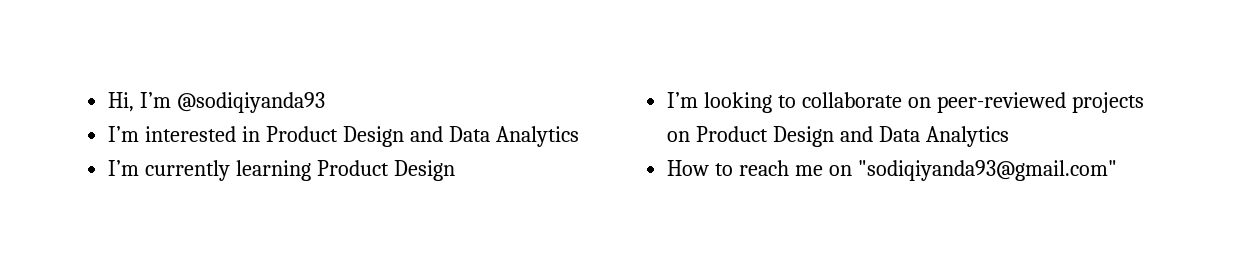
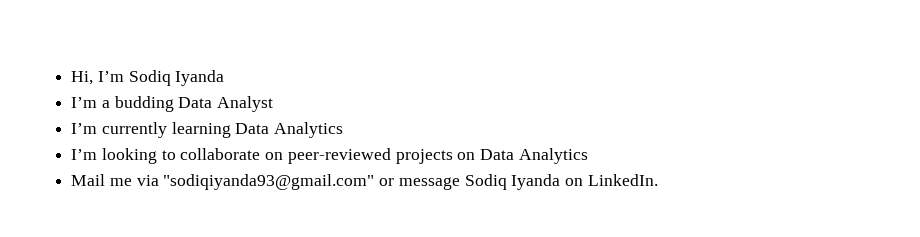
- Hi, I’m @sodiqiyanda93
- I’m interested in Product Design and Data Analytics
+ Hi, I’m Sodiq Iyanda
+ I’m a budding Data Analyst
- I’m currently learning Product Design
+ I’m currently learning Data Analytics
- I’m looking to collaborate on peer-reviewed projects on Product Design and Data Analytics
- How to reach me on "sodiqiyanda93@gmail.com"
+ I’m looking to collaborate on peer-reviewed projects on Data Analytics
+ Mail me via "sodiqiyanda93@gmail.com" or message Sodiq Iyanda on LinkedIn.

